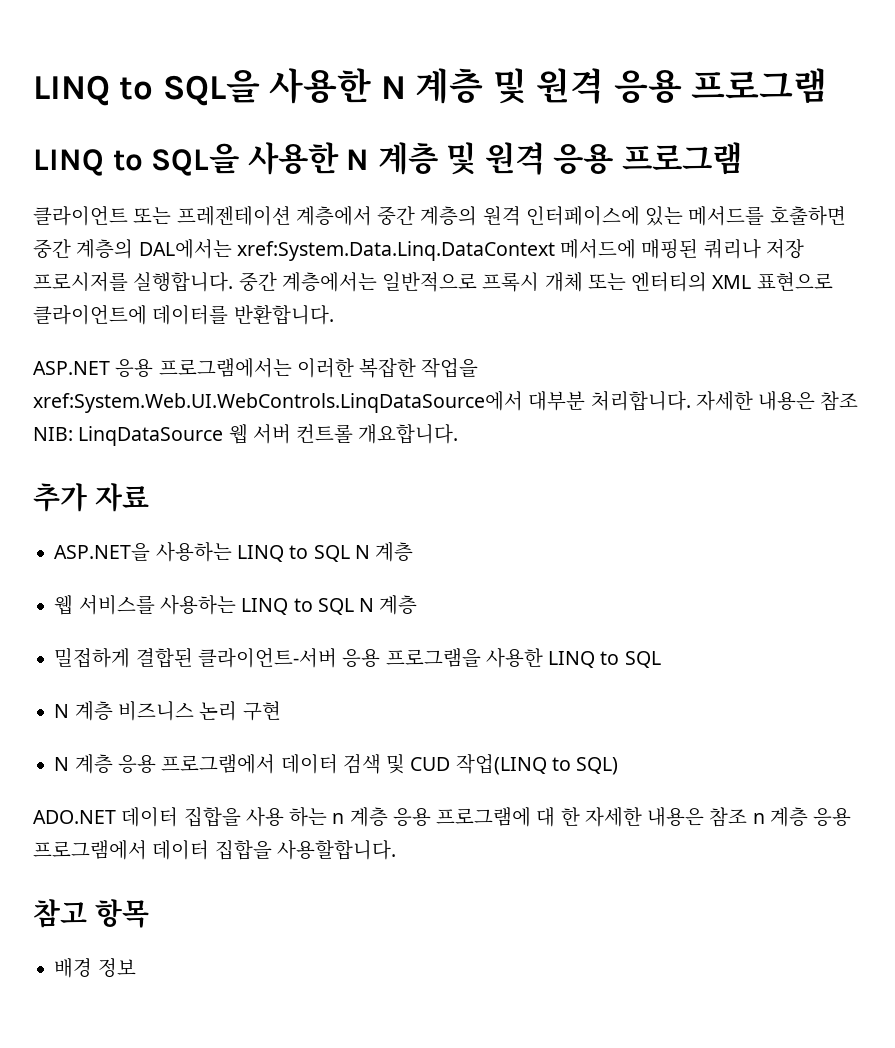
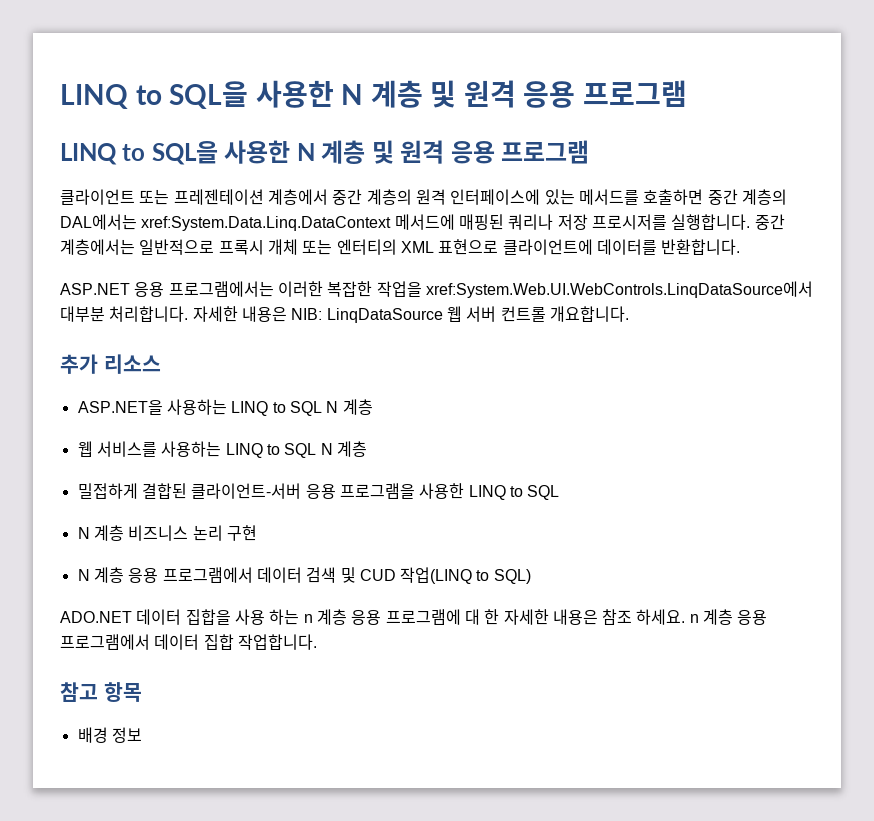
- 자세한 내용은 참조 NIB: LinqDataSource 웹 서버 컨트롤 개요합니다.
+ 자세한 내용은 NIB: LinqDataSource 웹 서버 컨트롤 개요합니다.
- 추가 자료
+ 추가 리소스
- ADO.NET 데이터 집합을 사용 하는 n 계층 응용 프로그램에 대 한 자세한 내용은 참조 n 계층 응용 프로그램에서 데이터 집합을 사용할합니다.
+ ADO.NET 데이터 집합을 사용 하는 n 계층 응용 프로그램에 대 한 자세한 내용은 참조 하세요. n 계층 응용 프로그램에서 데이터 집합 작업합니다.

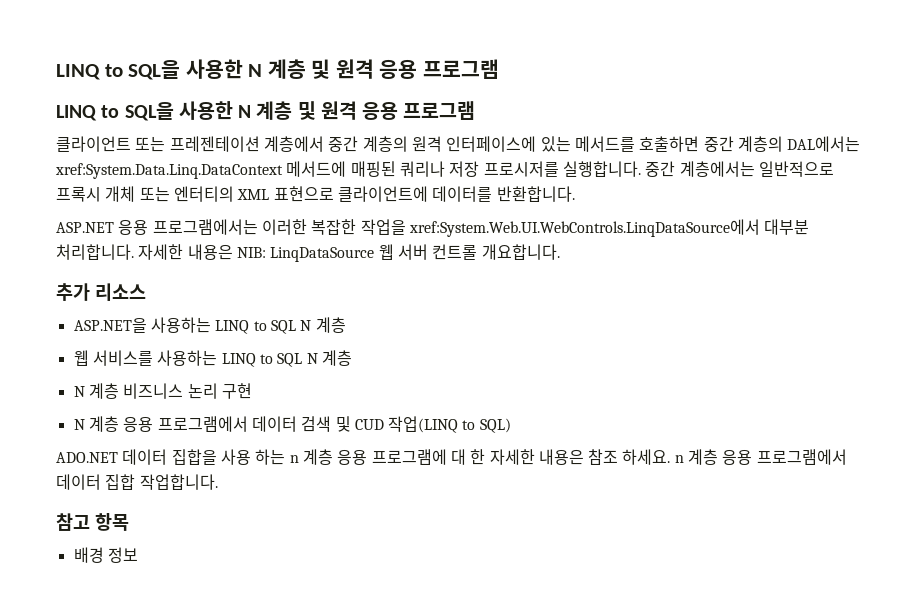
- 밀접하게 결합된 클라이언트-서버 응용 프로그램을 사용한 LINQ to SQL

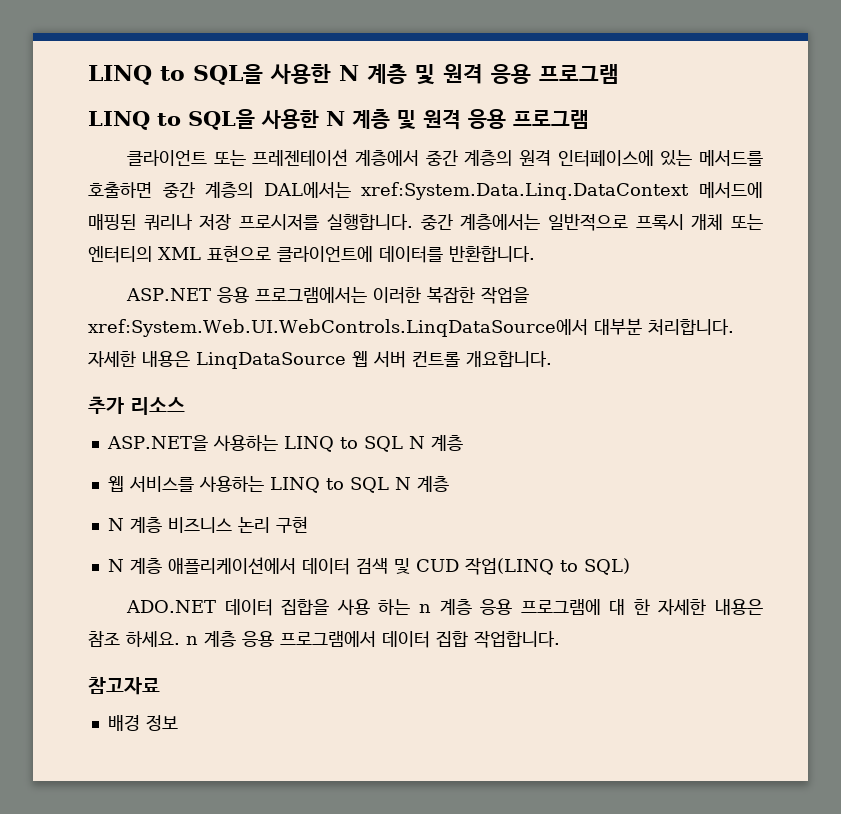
- 자세한 내용은 NIB: LinqDataSource 웹 서버 컨트롤 개요합니다.
+ 자세한 내용은 LinqDataSource 웹 서버 컨트롤 개요합니다.
- N 계층 응용 프로그램에서 데이터 검색 및 CUD 작업(LINQ to SQL)
+ N 계층 애플리케이션에서 데이터 검색 및 CUD 작업(LINQ to SQL)
- 참고 항목
+ 참고자료

